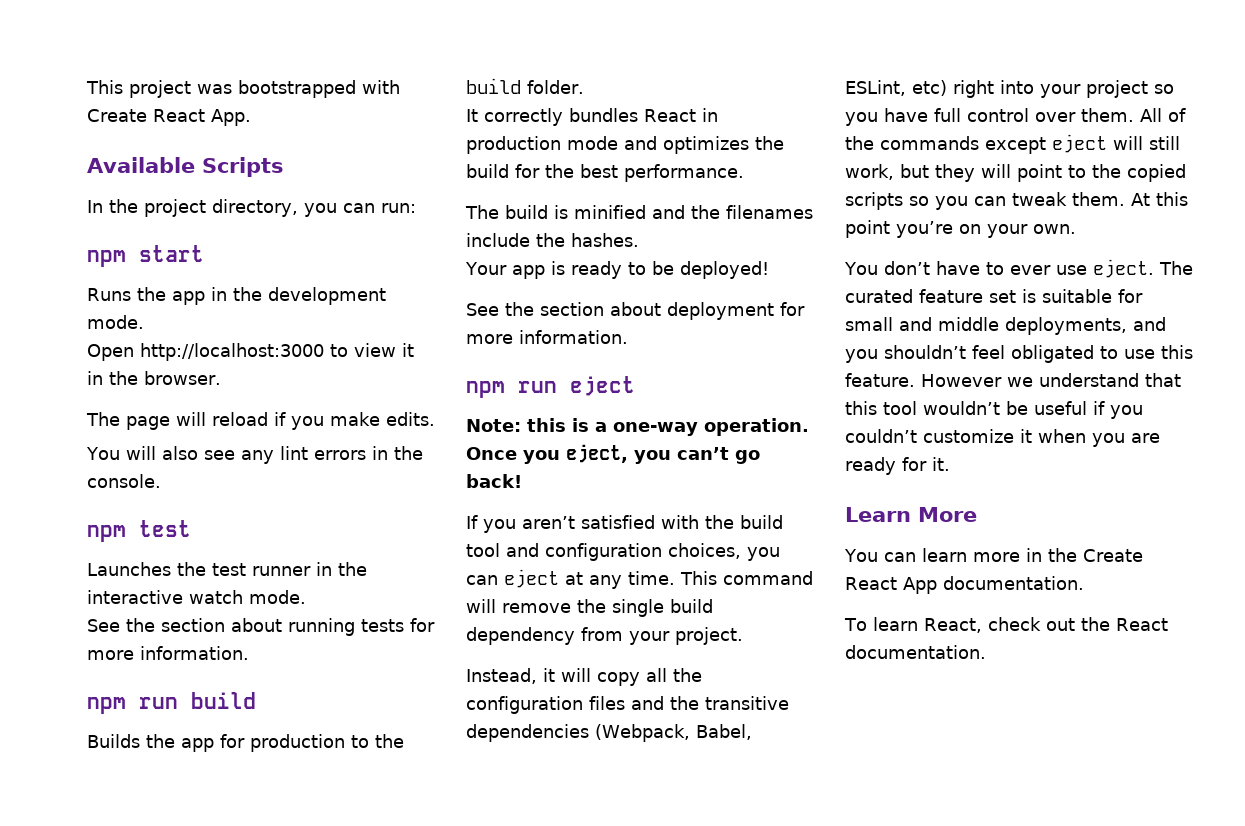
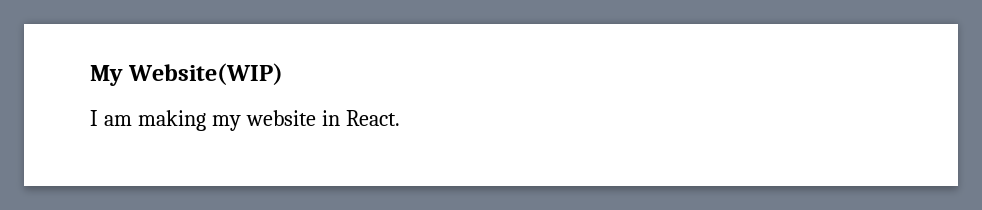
- This project was bootstrapped with Create React App.
- Available Scripts
- In the project directory, you can run:
- npm start
- Runs the app in the development mode.
- Open http://localhost:3000 to view it in the browser.
- The page will reload if you make edits.
- You will also see any lint errors in the console.
- npm test
- Launches the test runner in the interactive watch mode.
- See the section about running tests for more information.
- npm run build
- Builds the app for production to the build folder.
- It correctly bundles React in production mode and optimizes the build for the best performance.
- The build is minified and the filenames include the hashes.
- Your app is ready to be deployed!
- See the section about deployment for more information.
- npm run eject
- Note: this is a one-way operation. Once you eject, you can’t go back!
- If you aren’t satisfied with the build tool and configuration choices, you can eject at any time. This command will remove the single build dependency from your project.
- Instead, it will copy all the configuration files and the transitive dependencies (Webpack, Babel, ESLint, etc) right into your project so you have full control over them. All of the commands except eject will still work, but they will point to the copied scripts so you can tweak them. At this point you’re on your own.
- You don’t have to ever use eject. The curated feature set is suitable for small and middle deployments, and you shouldn’t feel obligated to use this feature. However we understand that this tool wouldn’t be useful if you couldn’t customize it when you are ready for it.
- Learn More
- You can learn more in the Create React App documentation.
- To learn React, check out the React documentation.
+ My Website(WIP)
+ I am making my website in React.

